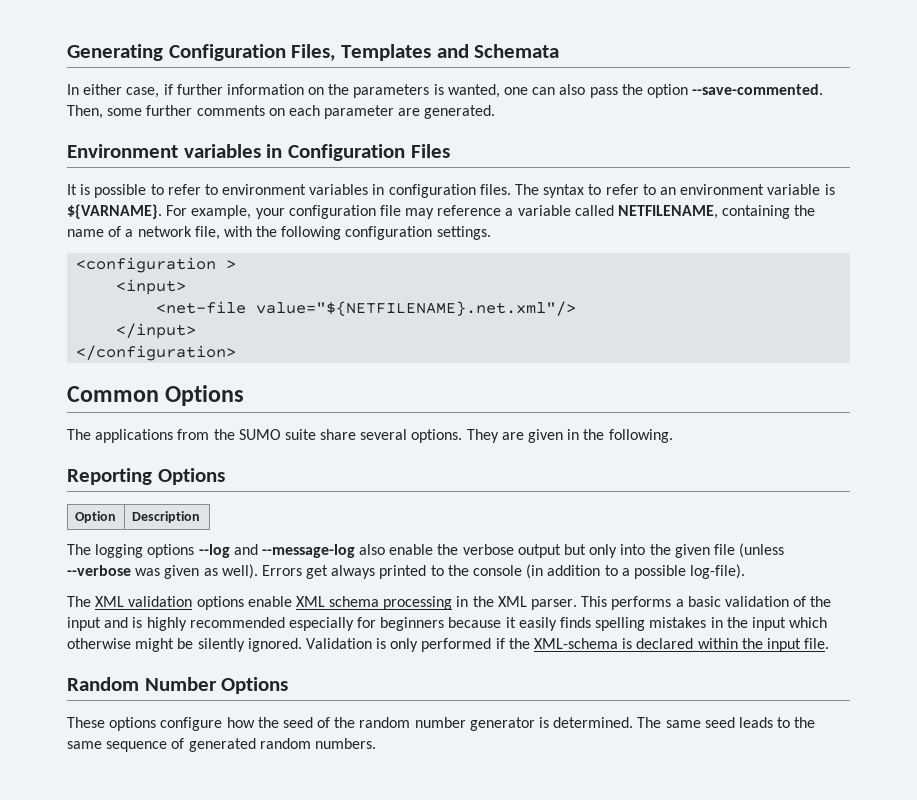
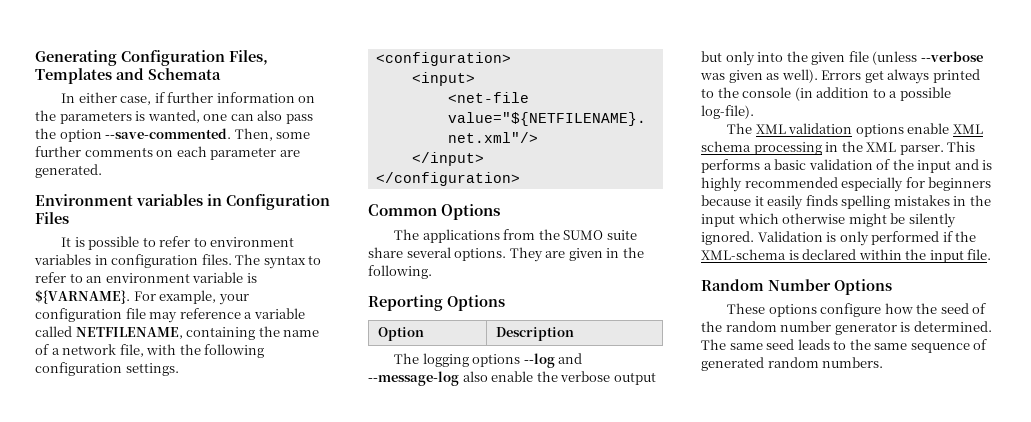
- <configuration >
+ <configuration>

